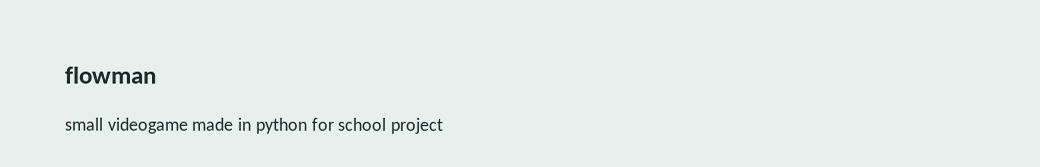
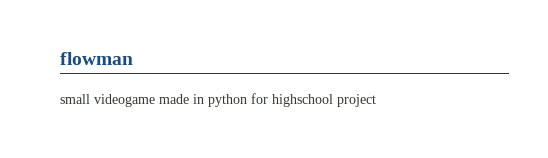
- small videogame made in python for school project
+ small videogame made in python for highschool project

